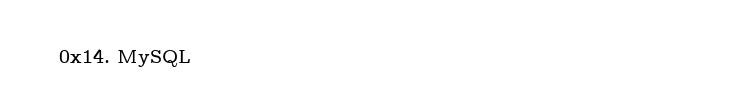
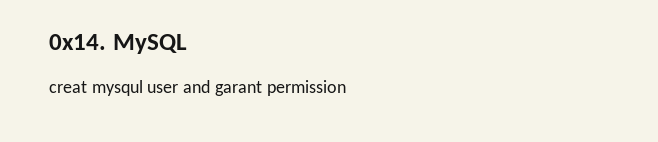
+ creat mysqul user and garant permission

